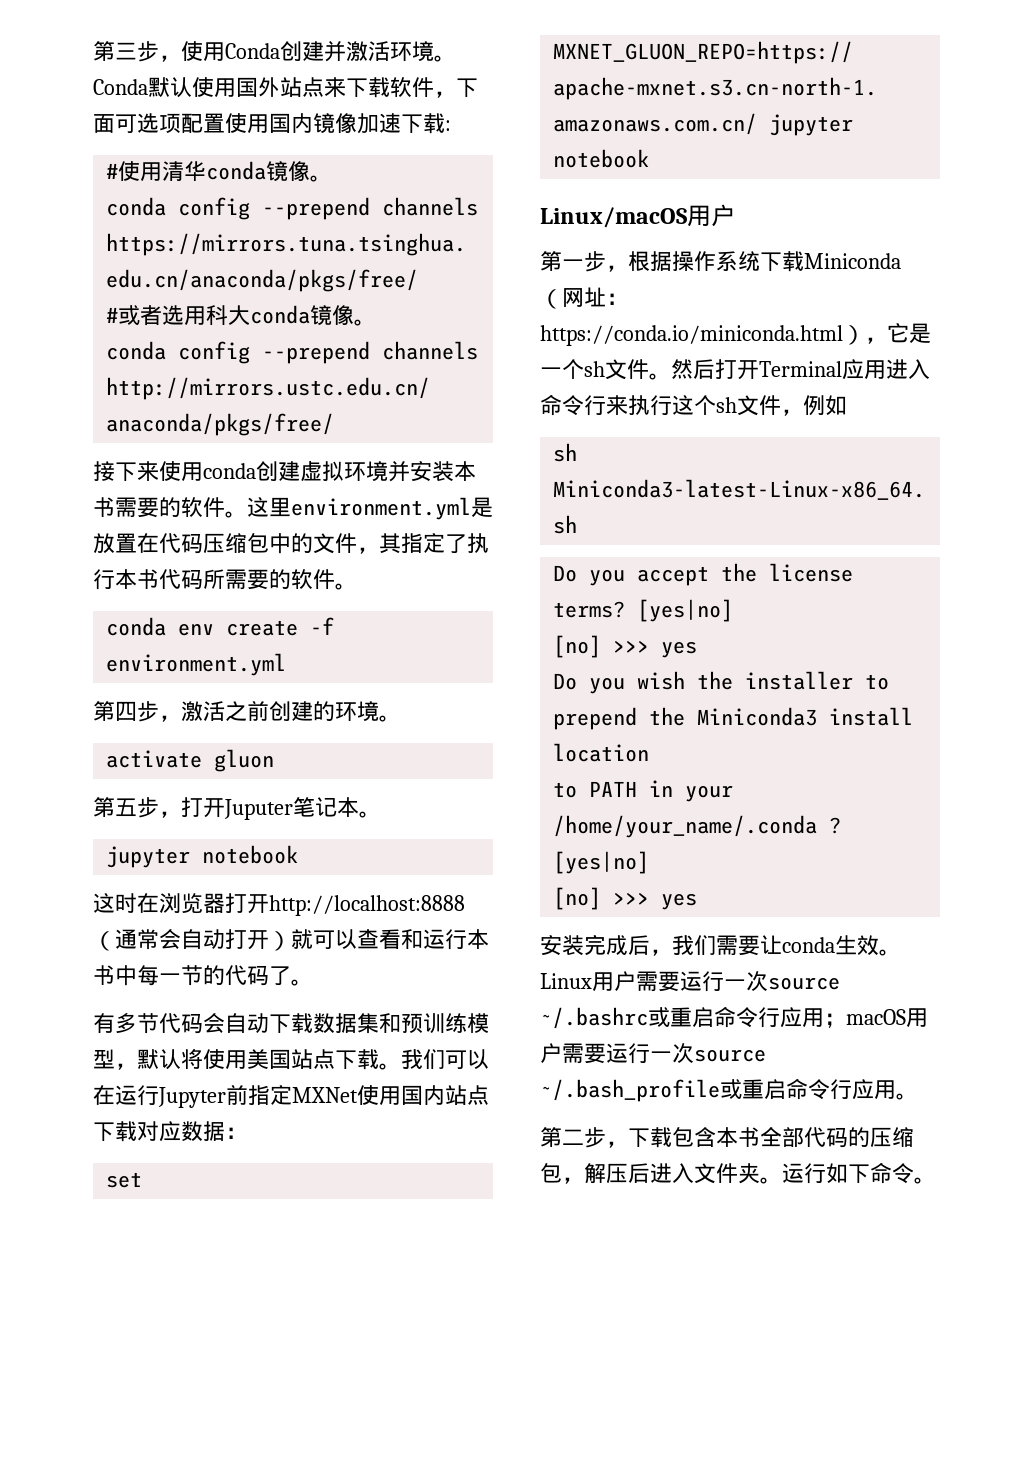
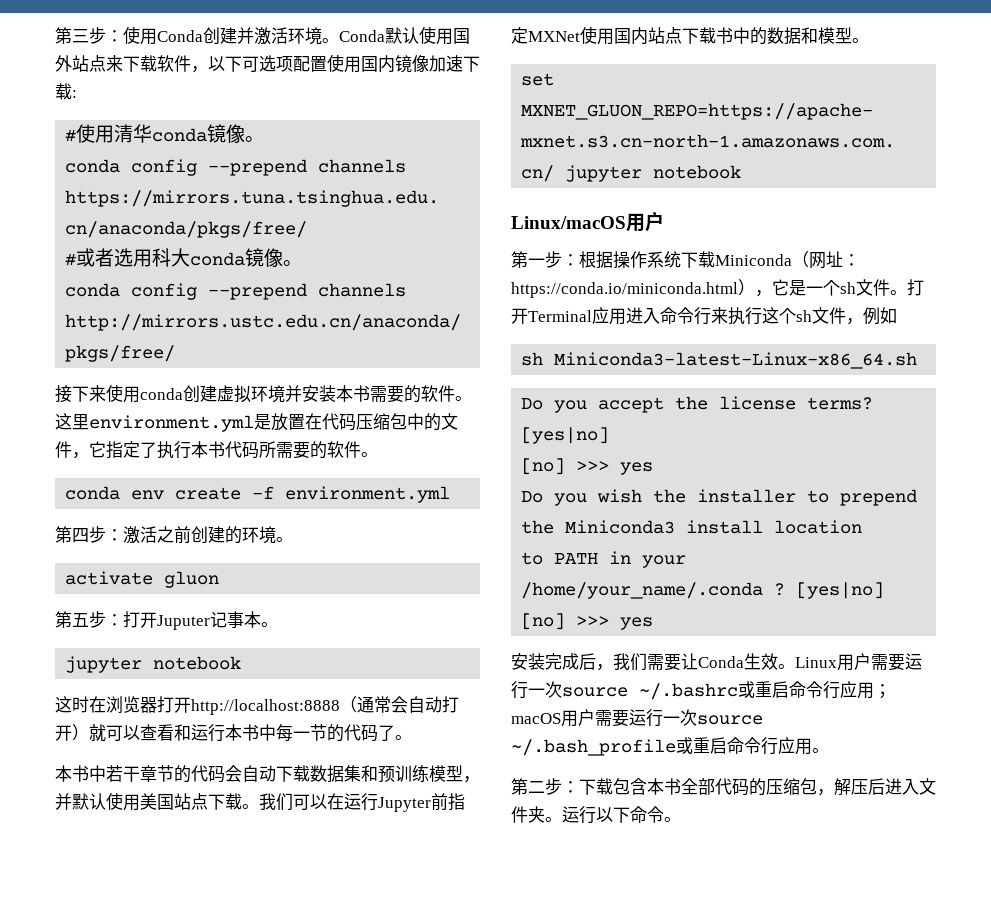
- 第三步，使用Conda创建并激活环境。
+ 第三步：使用Conda创建并激活环境。
- Conda默认使用国外站点来下载软件，下面可选项配置使用国内镜像加速下载:
+ Conda默认使用国外站点来下载软件，以下可选项配置使用国内镜像加速下载:
- 这里environment.yml是放置在代码压缩包中的文件，其指定了执行本书代码所需要的软件。
+ 这里environment.yml是放置在代码压缩包中的文件，它指定了执行本书代码所需要的软件。
- 第四步，激活之前创建的环境。
+ 第四步：激活之前创建的环境。
- 第五步，打开Juputer笔记本。
+ 第五步：打开Juputer记事本。
- 有多节代码会自动下载数据集和预训练模型，默认将使用美国站点下载。
+ 本书中若干章节的代码会自动下载数据集和预训练模型，并默认使用美国站点下载。
- 我们可以在运行Jupyter前指定MXNet使用国内站点下载对应数据：
+ 我们可以在运行Jupyter前指定MXNet使用国内站点下载书中的数据和模型。
- 第一步，根据操作系统下载Miniconda（网址：https://conda.io/miniconda.html），它是一个sh文件。
+ 第一步：根据操作系统下载Miniconda（网址：https://conda.io/miniconda.html），它是一个sh文件。
- 然后打开Terminal应用进入命令行来执行这个sh文件，例如
+ 打开Terminal应用进入命令行来执行这个sh文件，例如
- 安装完成后，我们需要让conda生效。
+ 安装完成后，我们需要让Conda生效。
- 第二步，下载包含本书全部代码的压缩包，解压后进入文件夹。
+ 第二步：下载包含本书全部代码的压缩包，解压后进入文件夹。
- 运行如下命令。
+ 运行以下命令。

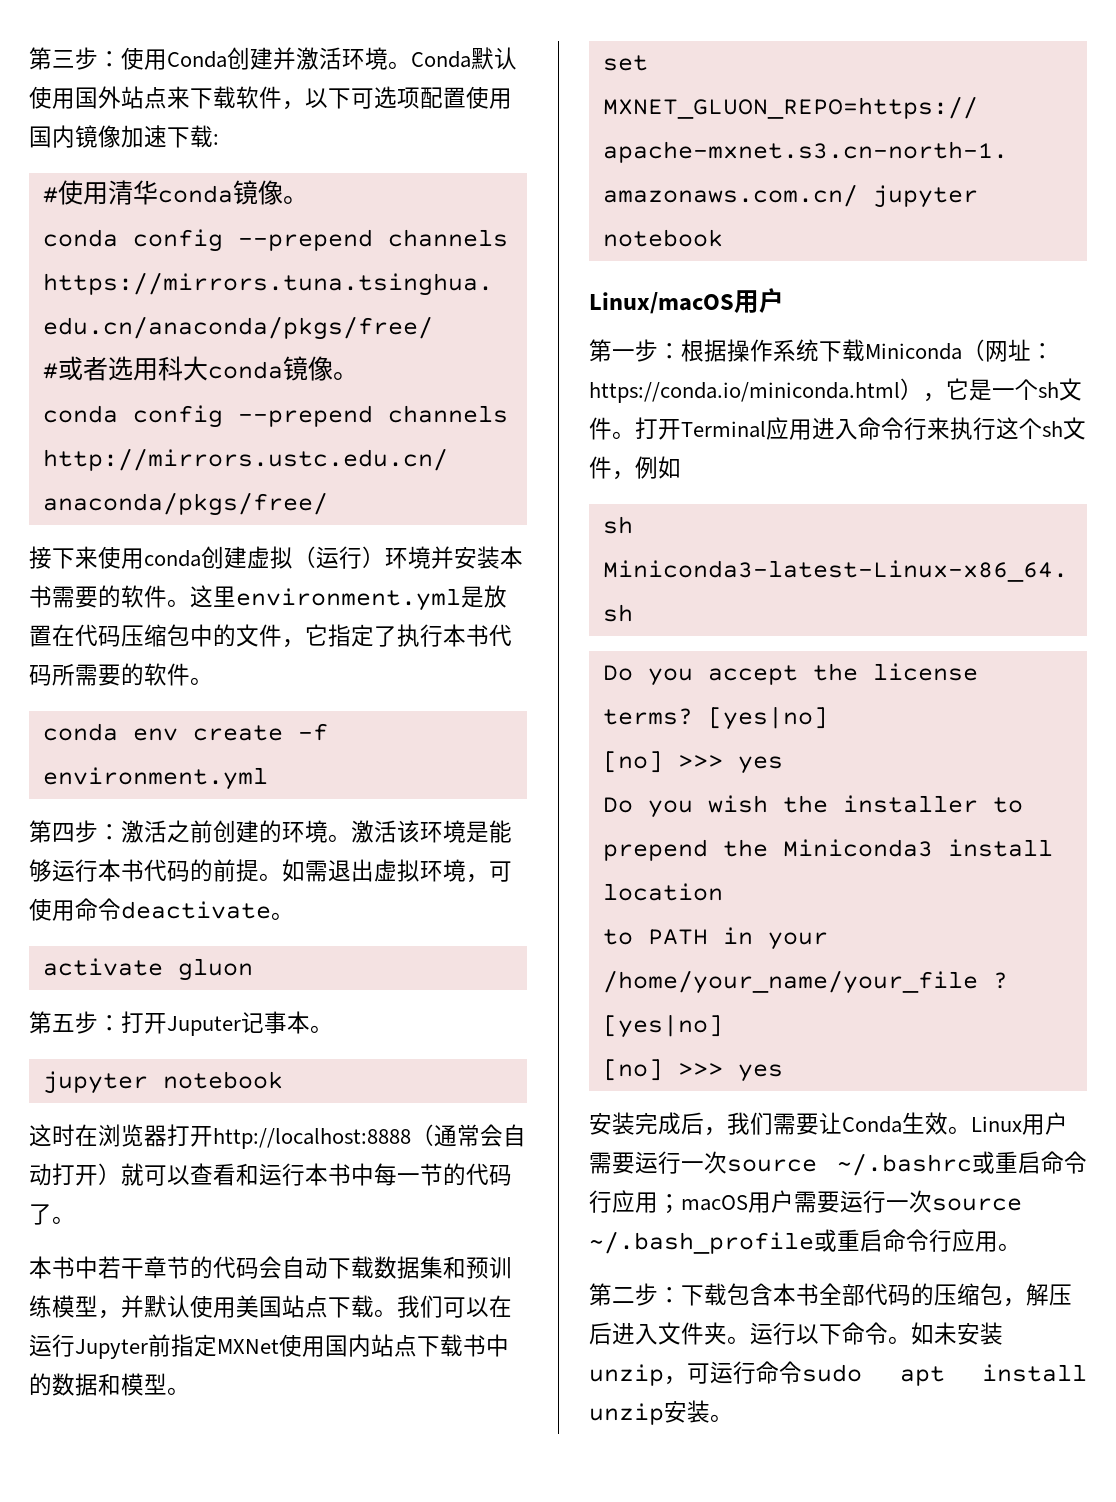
- 接下来使用conda创建虚拟环境并安装本书需要的软件。
+ 接下来使用conda创建虚拟（运行）环境并安装本书需要的软件。
+ 激活该环境是能够运行本书代码的前提。如需退出虚拟环境，可使用命令deactivate。
- to PATH in your /home/your_name/.conda ?
+ to PATH in your /home/your_name/your_file ?
+ 如未安装unzip，可运行命令sudo apt install unzip安装。

